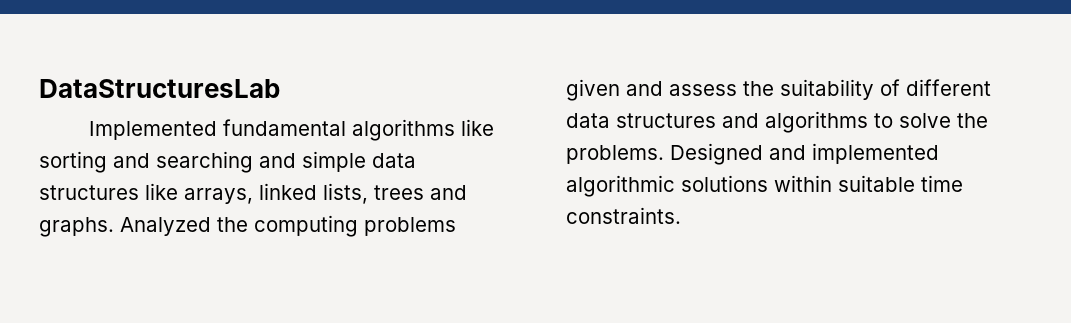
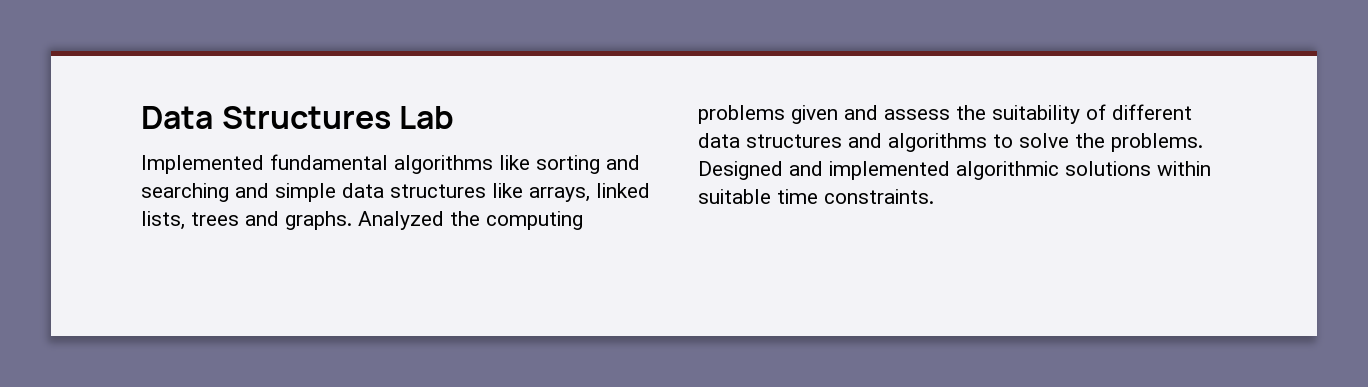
- DataStructuresLab
+ Data Structures Lab

